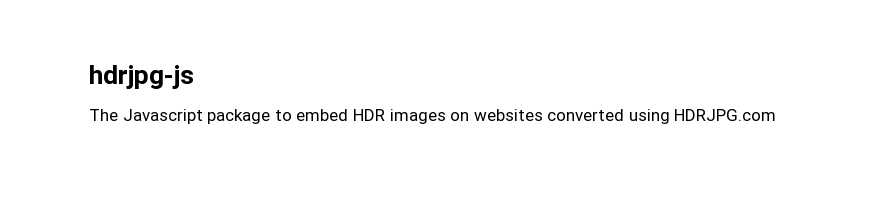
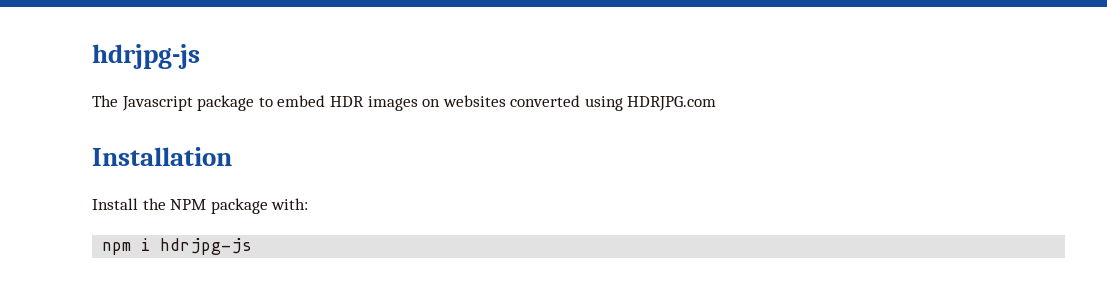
+ Installation
+ Install the NPM package with:
+ npm i hdrjpg-js

